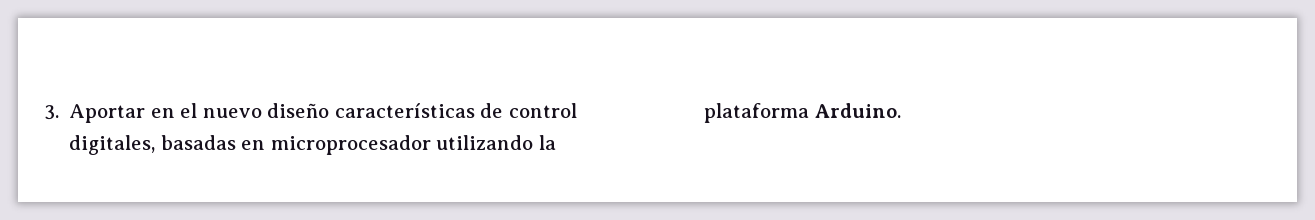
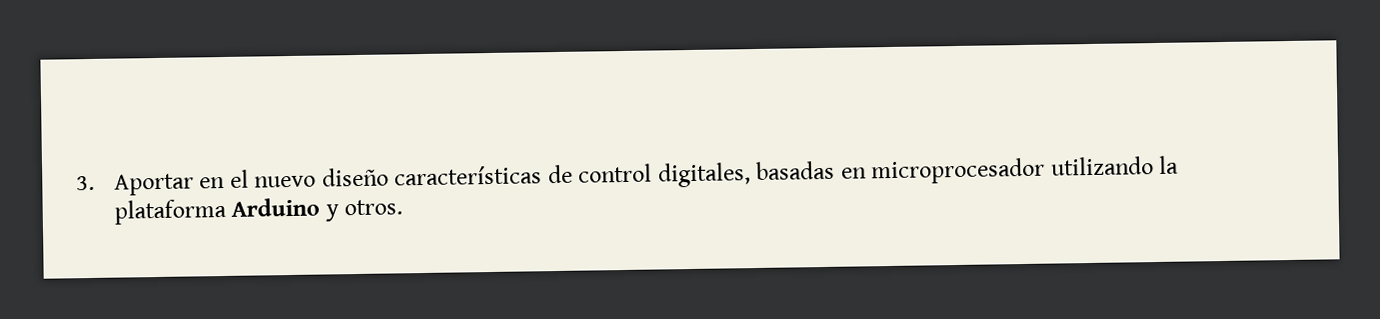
- 3. Aportar en el nuevo diseño características de control digitales, basadas en microprocesador utilizando la plataforma Arduino.
+ 3. Aportar en el nuevo diseño características de control digitales, basadas en microprocesador utilizando la plataforma Arduino y otros.

